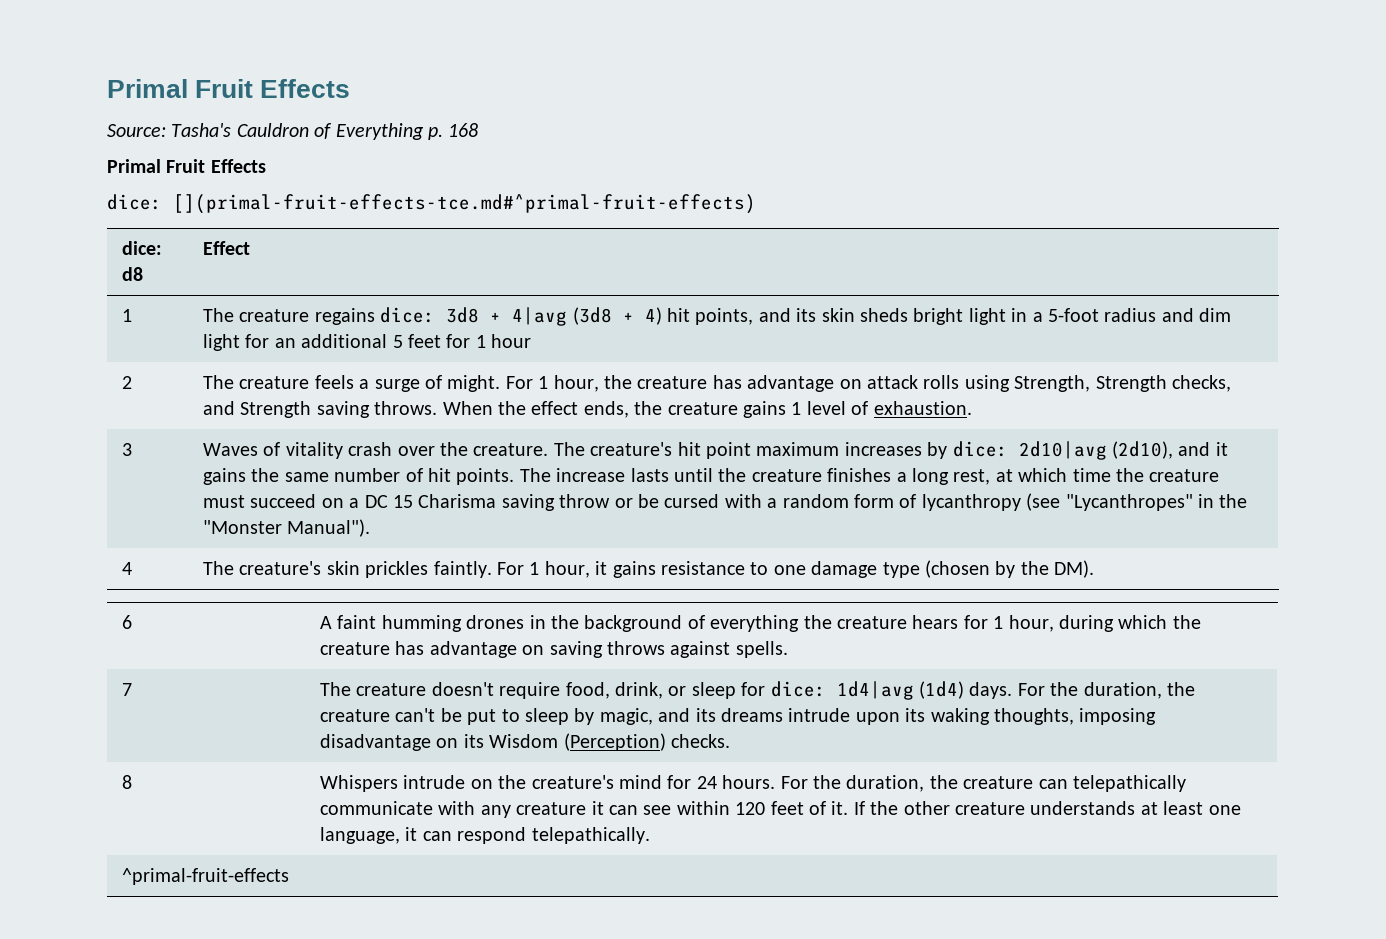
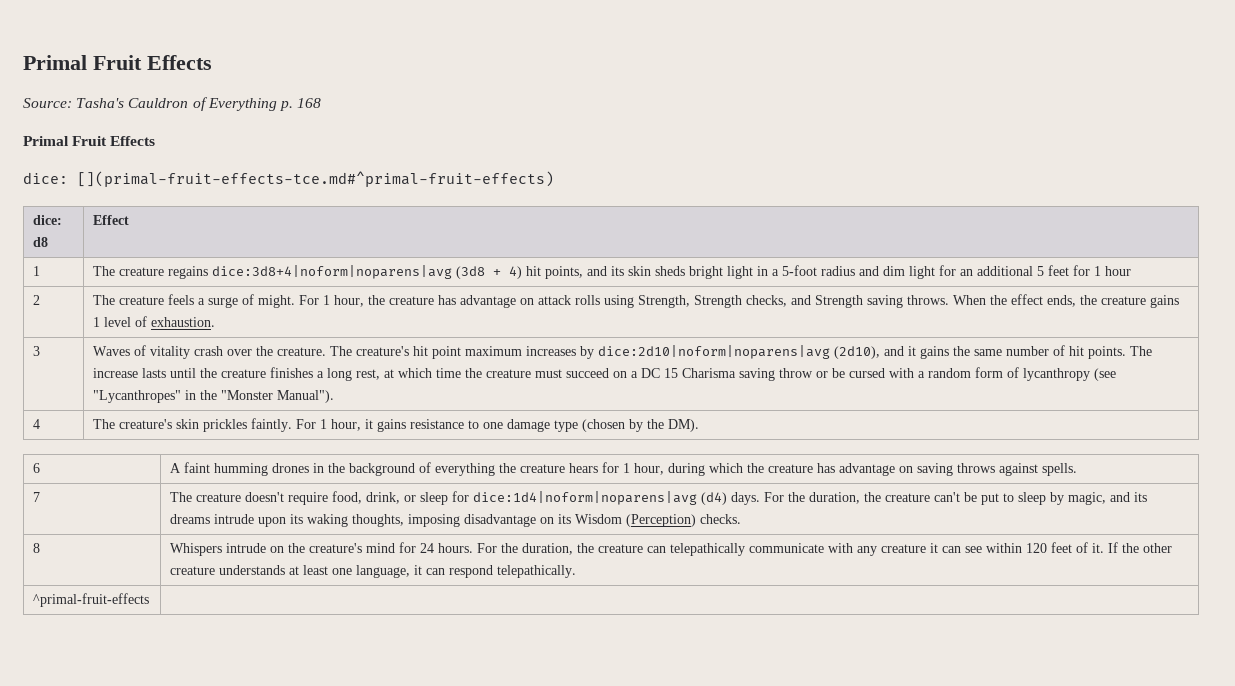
- 1 | The creature regains dice: 3d8 + 4|avg (3d8 + 4) hit points, and its skin sheds bright light in a 5-foot radius and dim light for an additional 5 feet for 1 hour
+ 1 | The creature regains dice:3d8+4|noform|noparens|avg (3d8 + 4) hit points, and its skin sheds bright light in a 5-foot radius and dim light for an additional 5 feet for 1 hour
- The creature's hit point maximum increases by dice: 2d10|avg (2d10), and it gains the same number of hit points.
+ The creature's hit point maximum increases by dice:2d10|noform|noparens|avg (2d10), and it gains the same number of hit points.
- The creature doesn't require food, drink, or sleep for dice: 1d4|avg (1d4) days.
+ The creature doesn't require food, drink, or sleep for dice:1d4|noform|noparens|avg (d4) days.

